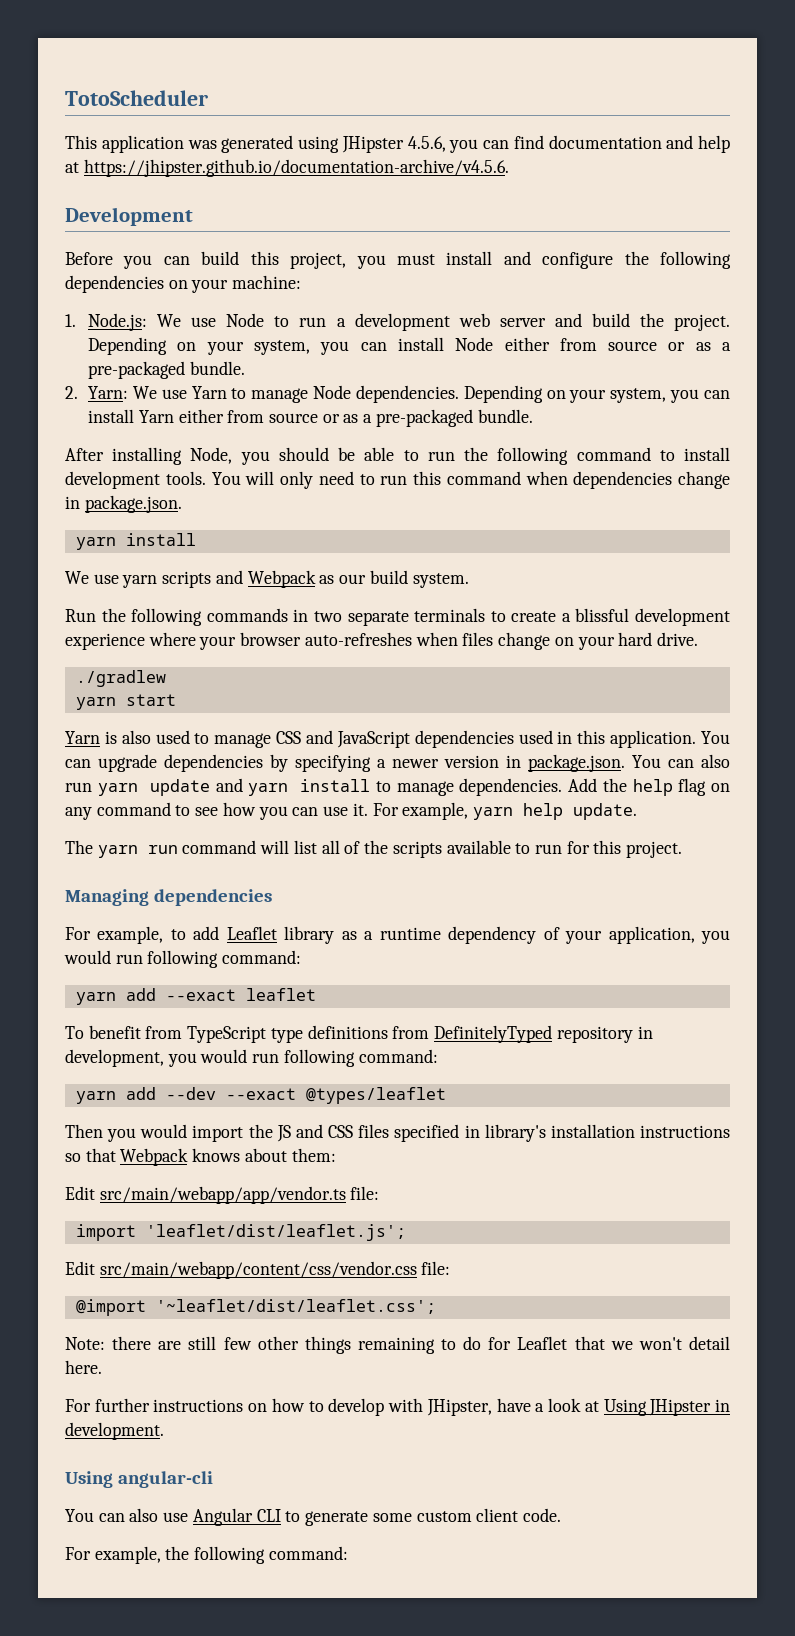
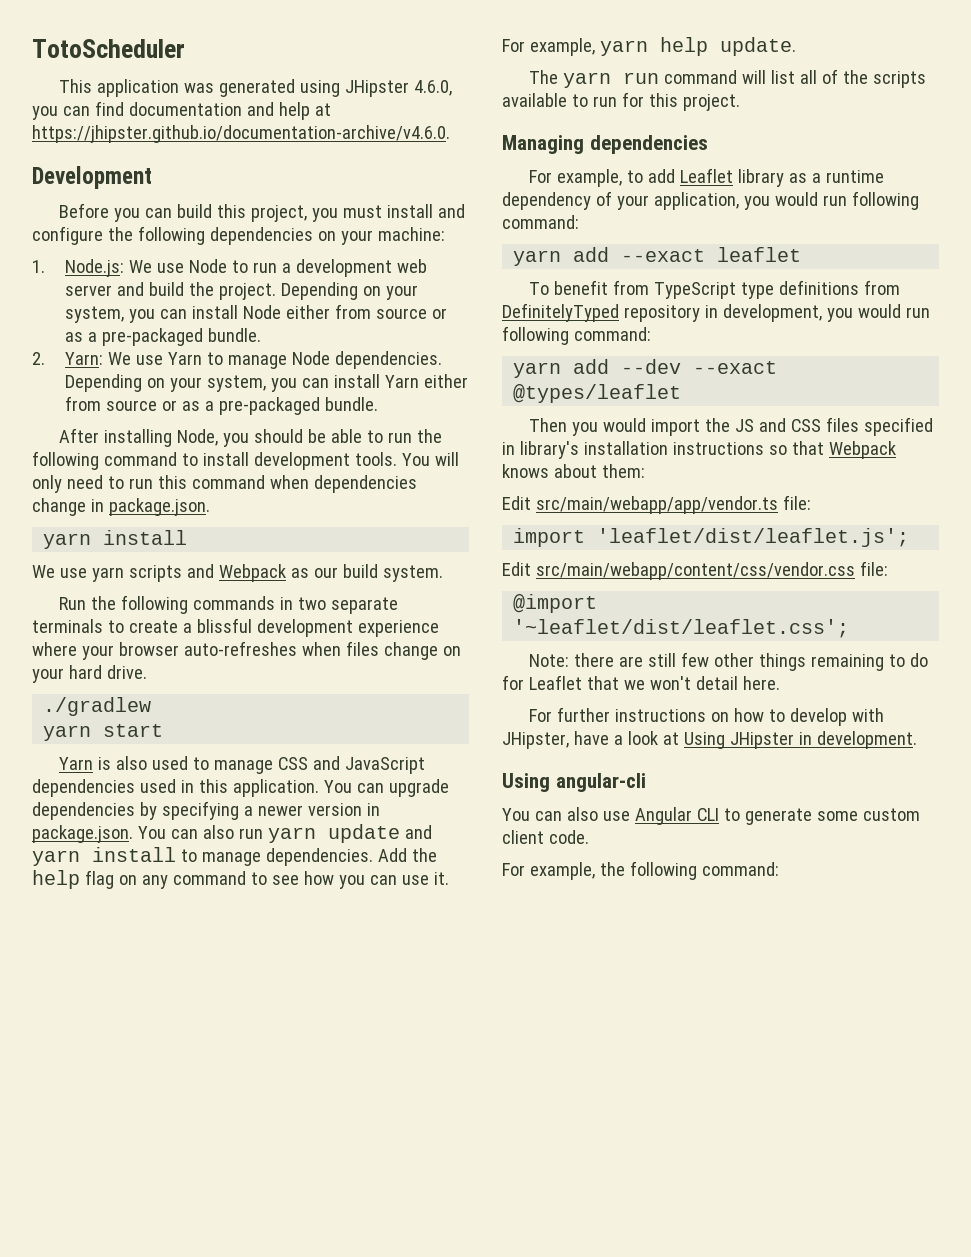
- This application was generated using JHipster 4.5.6, you can find documentation and help at https://jhipster.github.io/documentation-archive/v4.5.6.
+ This application was generated using JHipster 4.6.0, you can find documentation and help at https://jhipster.github.io/documentation-archive/v4.6.0.

